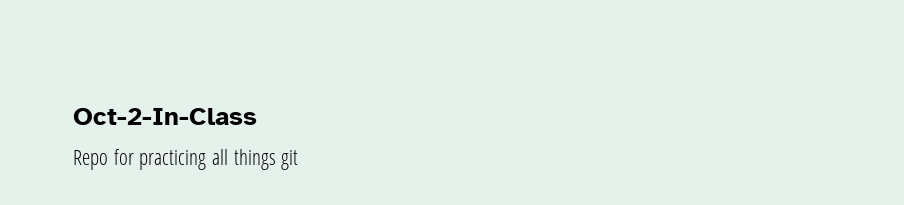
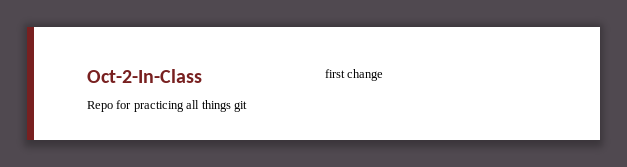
+ first change

